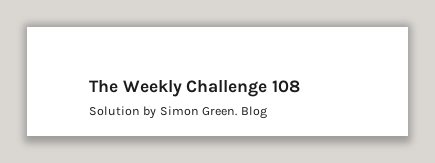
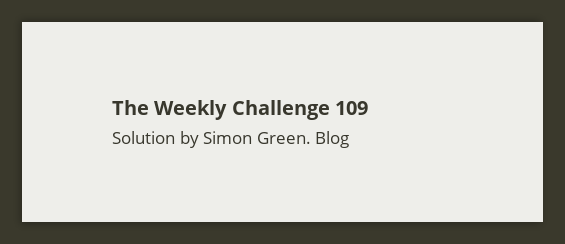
- The Weekly Challenge 108
+ The Weekly Challenge 109

